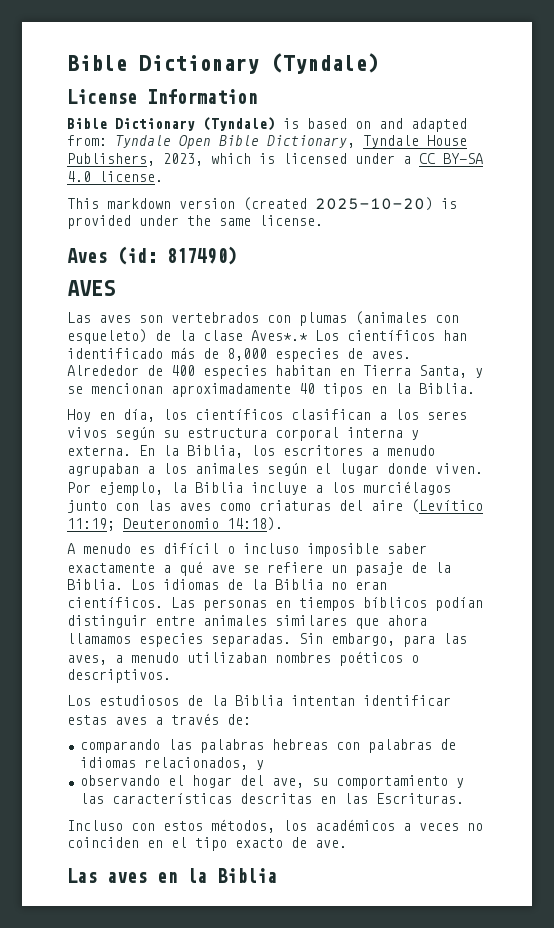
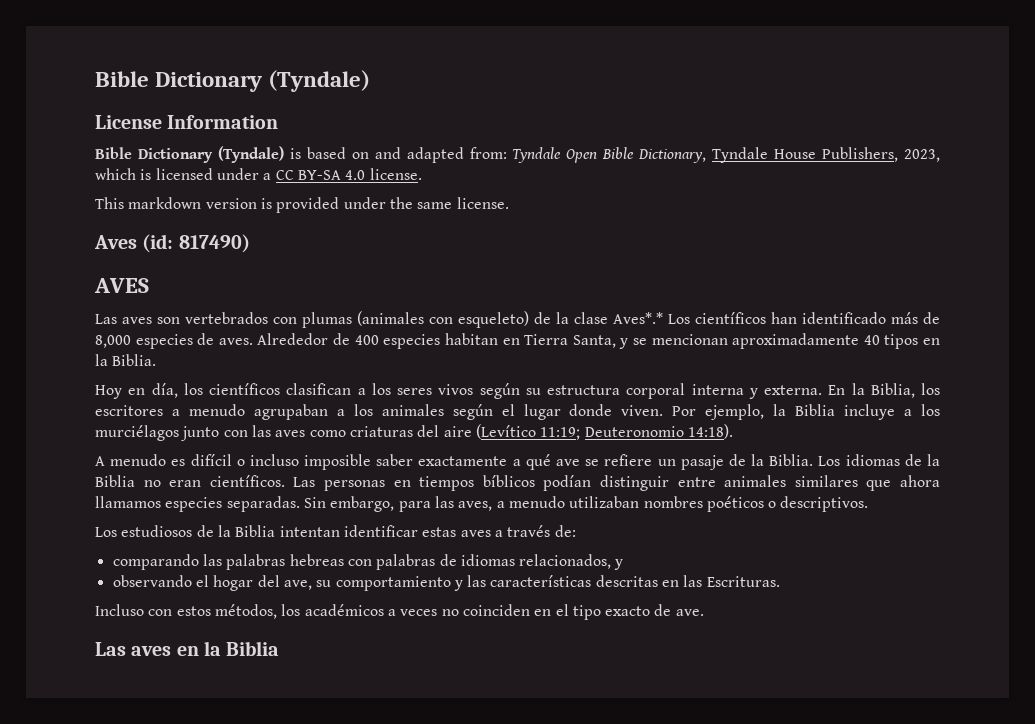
- This markdown version (created 2025-10-20) is provided under the same license.
+ This markdown version is provided under the same license.

